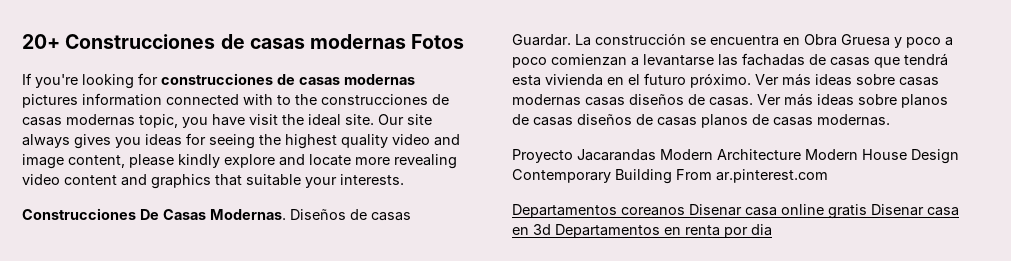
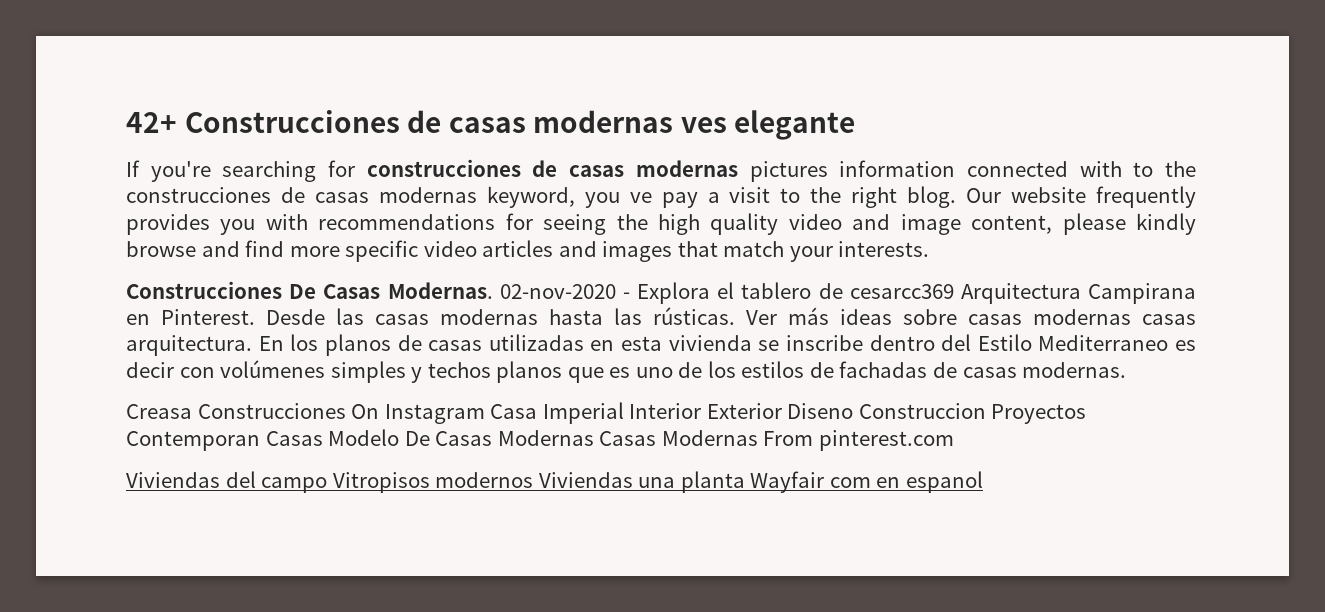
- 20+ Construcciones de casas modernas Fotos
+ 42+ Construcciones de casas modernas ves elegante
- If you're looking for construcciones de casas modernas pictures information connected with to the construcciones de casas modernas topic, you have visit the ideal site. Our site always gives you ideas for seeing the highest quality video and image content, please kindly explore and locate more revealing video content and graphics that suitable your interests.
+ If you're searching for construcciones de casas modernas pictures information connected with to the construcciones de casas modernas keyword, you ve pay a visit to the right blog. Our website frequently provides you with recommendations for seeing the high quality video and image content, please kindly browse and find more specific video articles and images that match your interests.
- Diseños de casas Guardar. La construcción se encuentra en Obra Gruesa y poco a poco comienzan a levantarse las fachadas de casas que tendrá esta vivienda en el futuro próximo.
+ 02-nov-2020 - Explora el tablero de cesarcc369 Arquitectura Campirana en Pinterest. Desde las casas modernas hasta las rústicas.
- Ver más ideas sobre casas modernas casas diseños de casas. Ver más ideas sobre planos de casas diseños de casas planos de casas modernas.
- Proyecto Jacarandas Modern Architecture Modern House Design Contemporary Building From ar.pinterest.com
- Departamentos coreanos Disenar casa online gratis Disenar casa en 3d Departamentos en renta por dia
+ Ver más ideas sobre casas modernas casas arquitectura. En los planos de casas utilizadas en esta vivienda se inscribe dentro del Estilo Mediterraneo es decir con volúmenes simples y techos planos que es uno de los estilos de fachadas de casas modernas.
+ Creasa Construcciones On Instagram Casa Imperial Interior Exterior Diseno Construccion Proyectos Contemporan Casas Modelo De Casas Modernas Casas Modernas From pinterest.com
+ Viviendas del campo Vitropisos modernos Viviendas una planta Wayfair com en espanol

